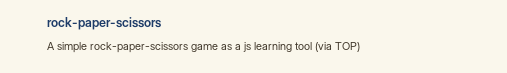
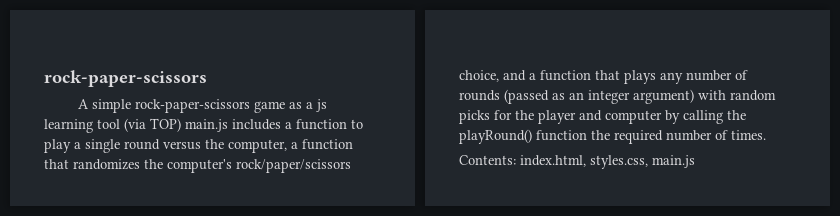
- A simple rock-paper-scissors game as a js learning tool (via TOP)
+ A simple rock-paper-scissors game as a js learning tool (via TOP) main.js includes a function to play a single round versus the computer, a function that randomizes the computer's rock/paper/scissors choice, and a function that plays any number of rounds (passed as an integer argument) with random picks for the player and computer by calling the playRound() function the required number of times.
+ Contents: index.html, styles.css, main.js

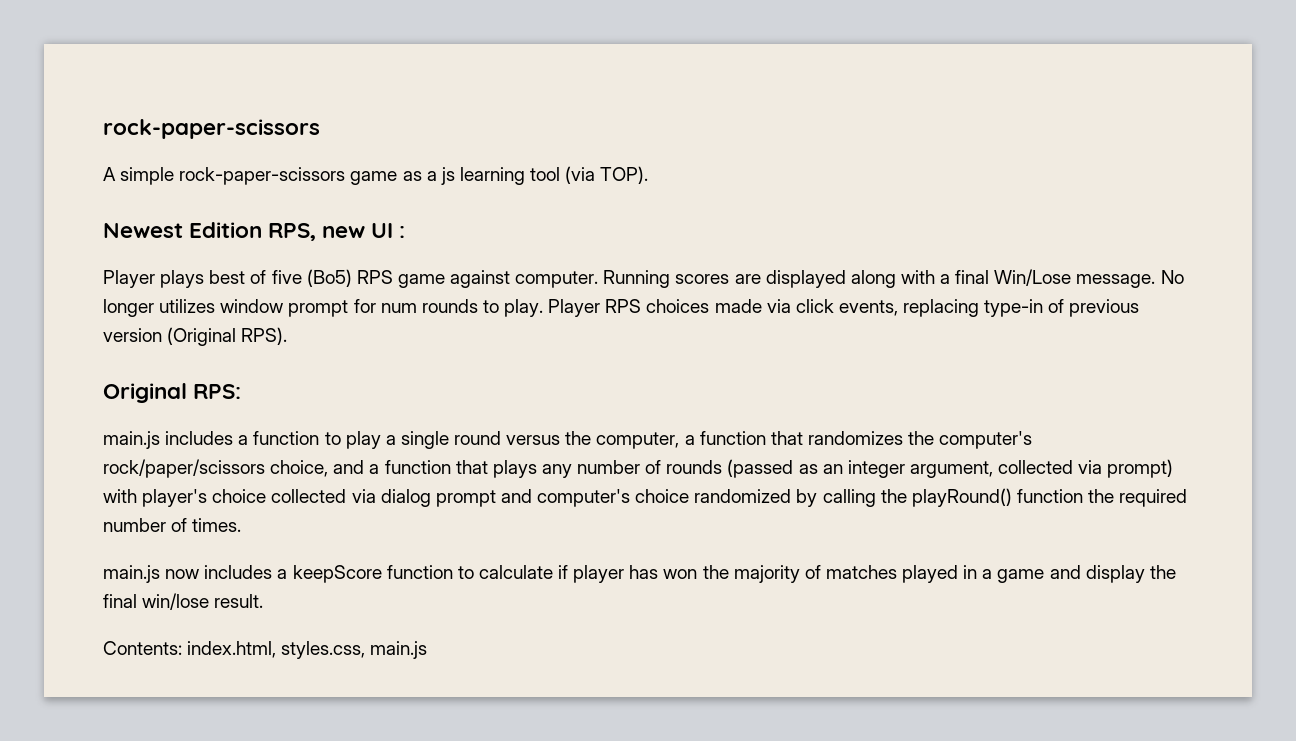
- A simple rock-paper-scissors game as a js learning tool (via TOP) main.js includes a function to play a single round versus the computer, a function that randomizes the computer's rock/paper/scissors choice, and a function that plays any number of rounds (passed as an integer argument) with random picks for the player and computer by calling the playRound() function the required number of times.
+ A simple rock-paper-scissors game as a js learning tool (via TOP).
+ Newest Edition RPS, new UI :
+ Player plays best of five (Bo5) RPS game against computer. Running scores are displayed along with a final Win/Lose message. No longer utilizes window prompt for num rounds to play. Player RPS choices made via click events, replacing type-in of previous version (Original RPS).
+ Original RPS:
+ main.js includes a function to play a single round versus the computer, a function that randomizes the computer's rock/paper/scissors choice, and a function that plays any number of rounds (passed as an integer argument, collected via prompt) with player's choice collected via dialog prompt and computer's choice randomized by calling the playRound() function the required number of times.
+ main.js now includes a keepScore function to calculate if player has won the majority of matches played in a game and display the final win/lose result.

